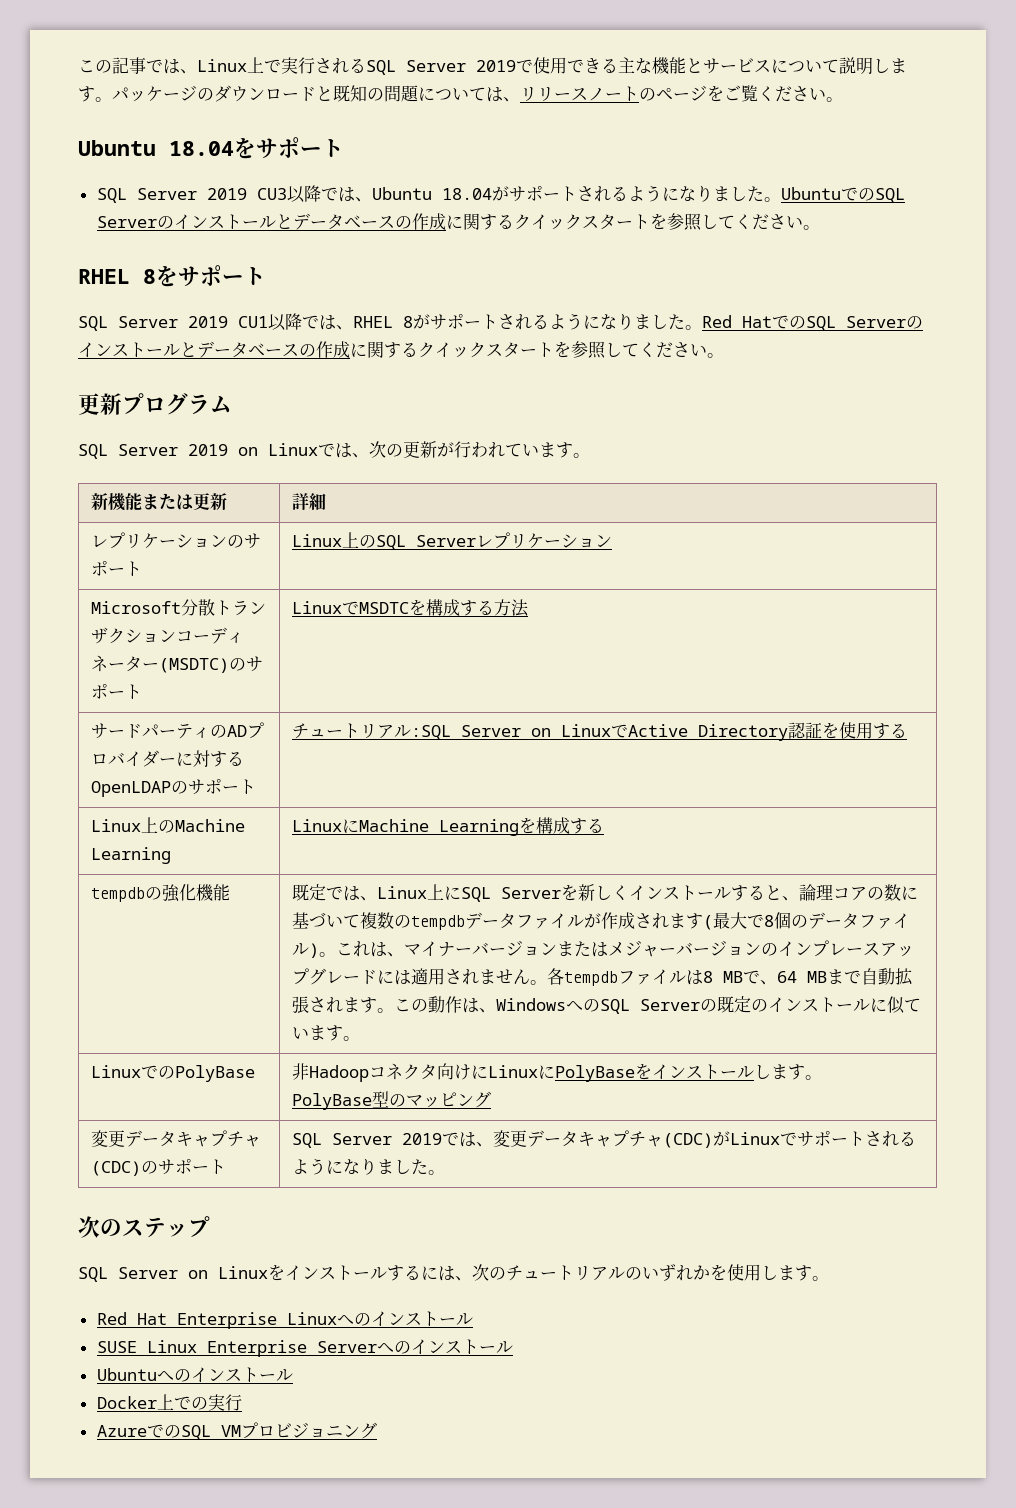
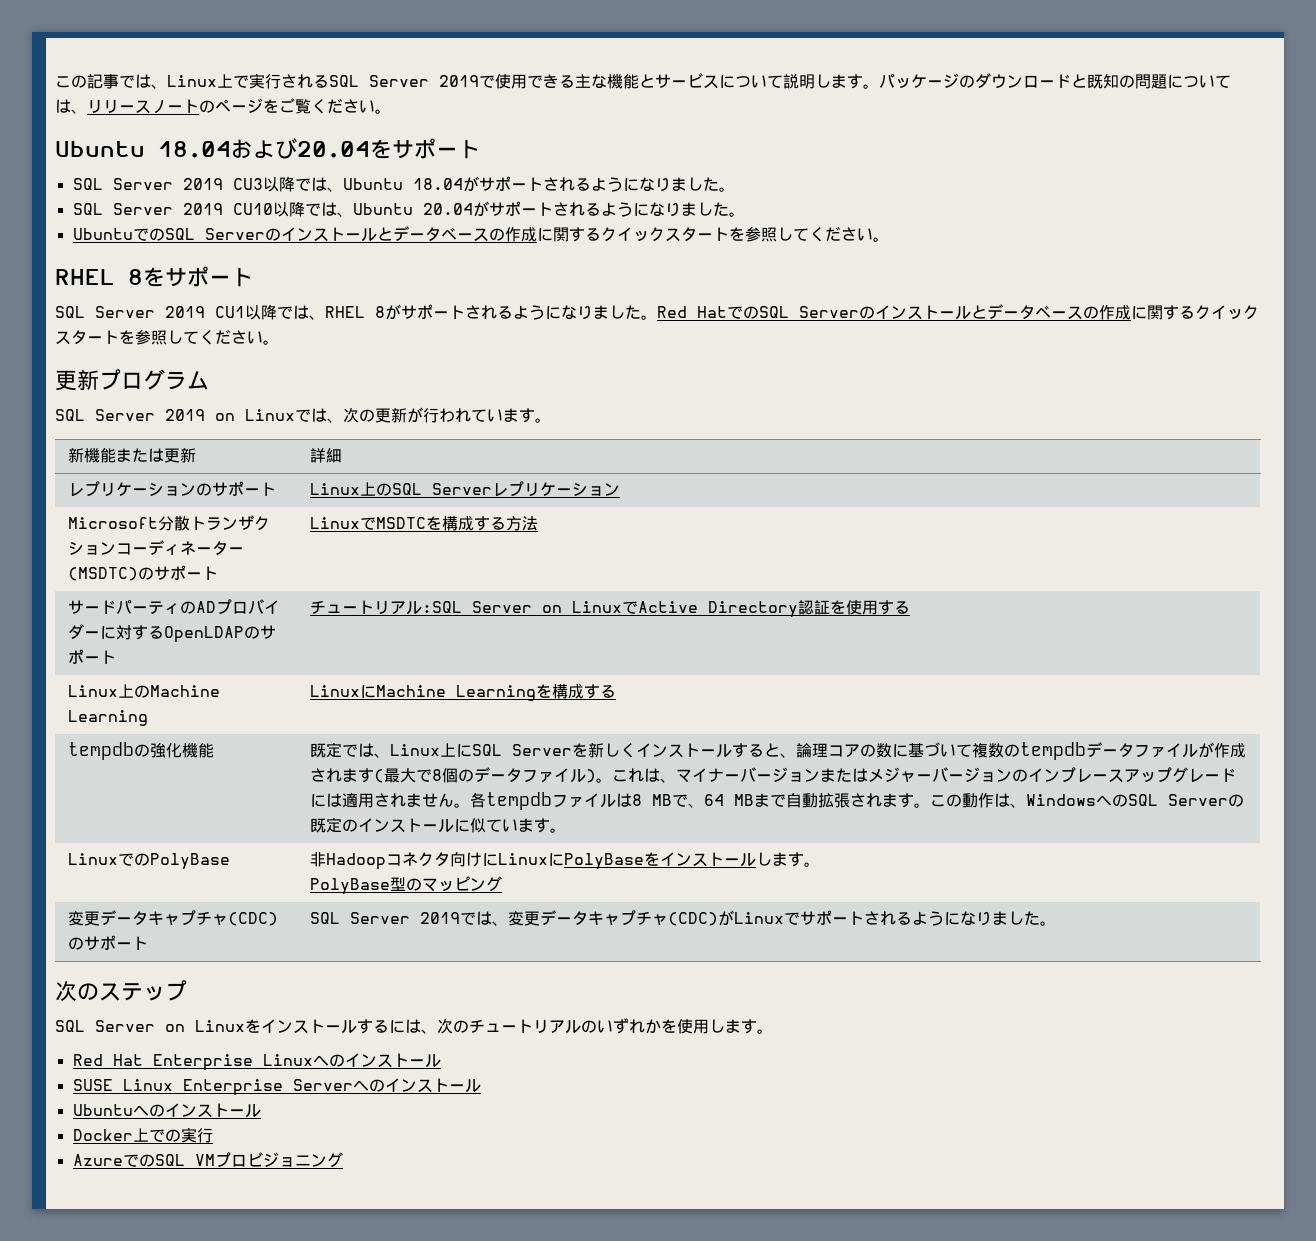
- Ubuntu 18.04をサポート
+ Ubuntu 18.04および20.04をサポート
- SQL Server 2019 CU3以降では、Ubuntu 18.04がサポートされるようになりました。UbuntuでのSQL Serverのインストールとデータベースの作成に関するクイックスタートを参照してください。
+ SQL Server 2019 CU3以降では、Ubuntu 18.04がサポートされるようになりました。
+ SQL Server 2019 CU10以降では、Ubuntu 20.04がサポートされるようになりました。
+ UbuntuでのSQL Serverのインストールとデータベースの作成に関するクイックスタートを参照してください。

